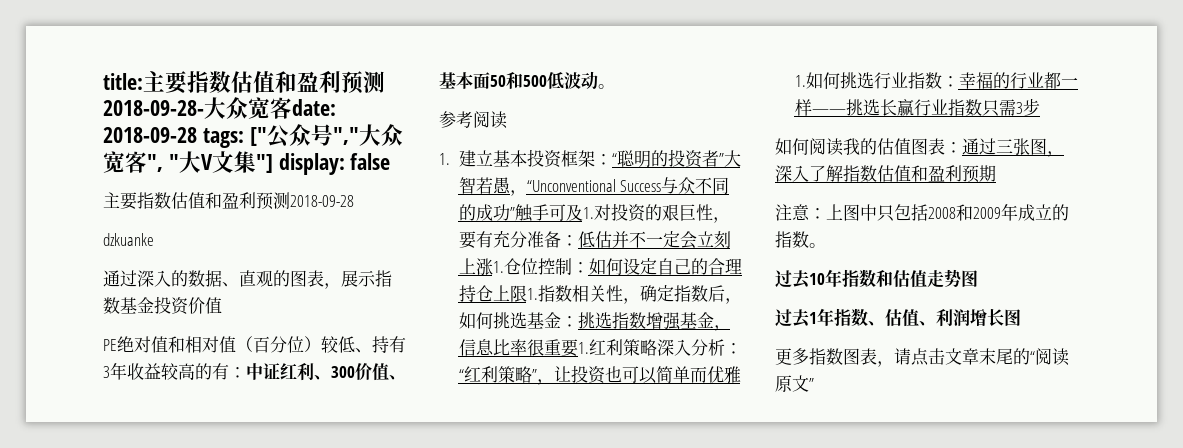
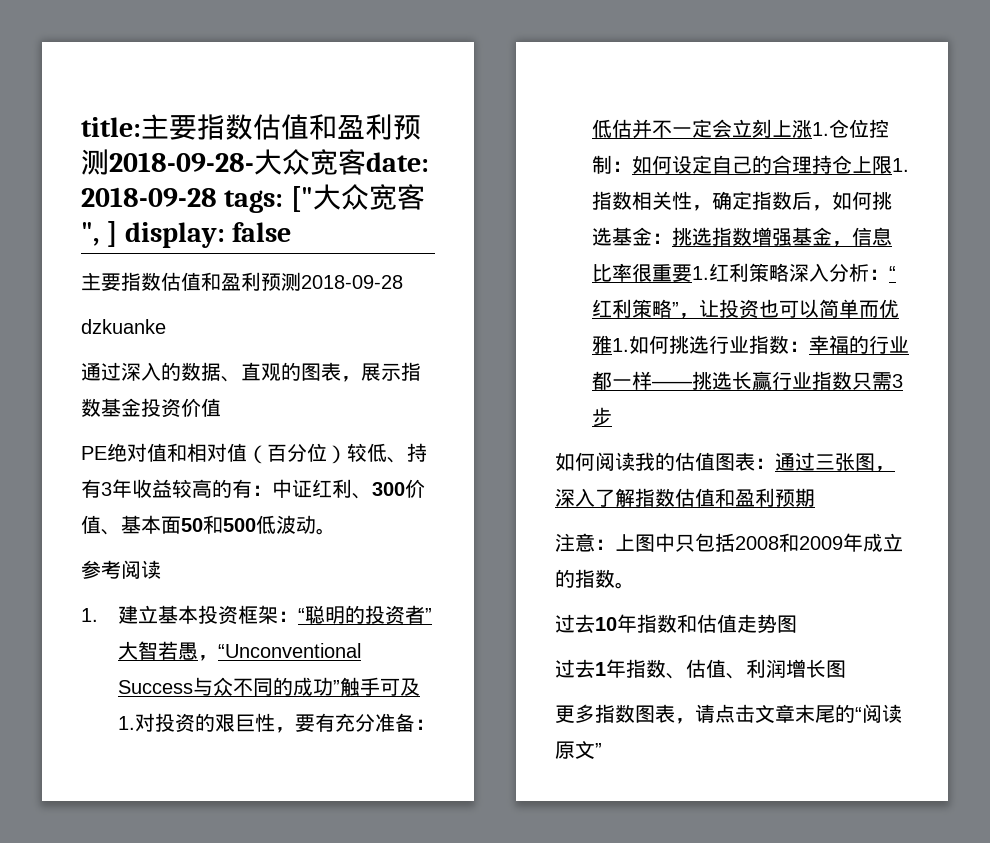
- title:主要指数估值和盈利预测2018-09-28-大众宽客date: 2018-09-28 tags: ["公众号","大众宽客", "大V文集"] display: false
+ title:主要指数估值和盈利预测2018-09-28-大众宽客date: 2018-09-28 tags: ["大众宽客", ] display: false

